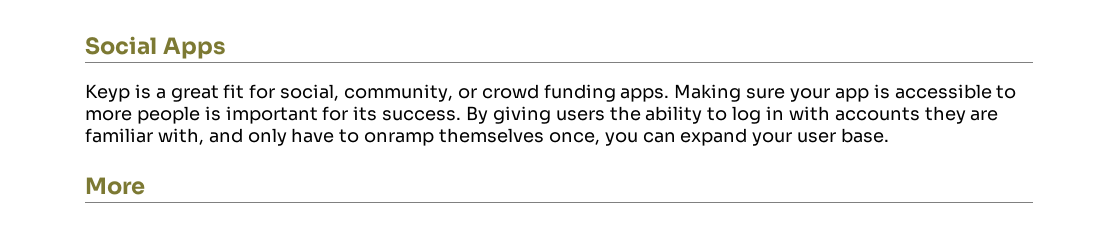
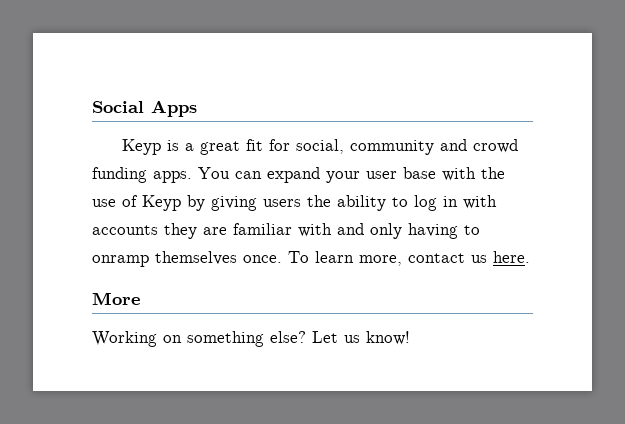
- Keyp is a great fit for social, community, or crowd funding apps.
+ Keyp is a great fit for social, community and crowd funding apps.
- Making sure your app is accessible to more people is important for its success. By giving users the ability to log in with accounts they are familiar with, and only have to onramp themselves once, you can expand your user base.
+ You can expand your user base with the use of Keyp by giving users the ability to log in with accounts they are familiar with and only having to onramp themselves once. To learn more, contact us here.
  More
+ Working on something else? Let us know!

